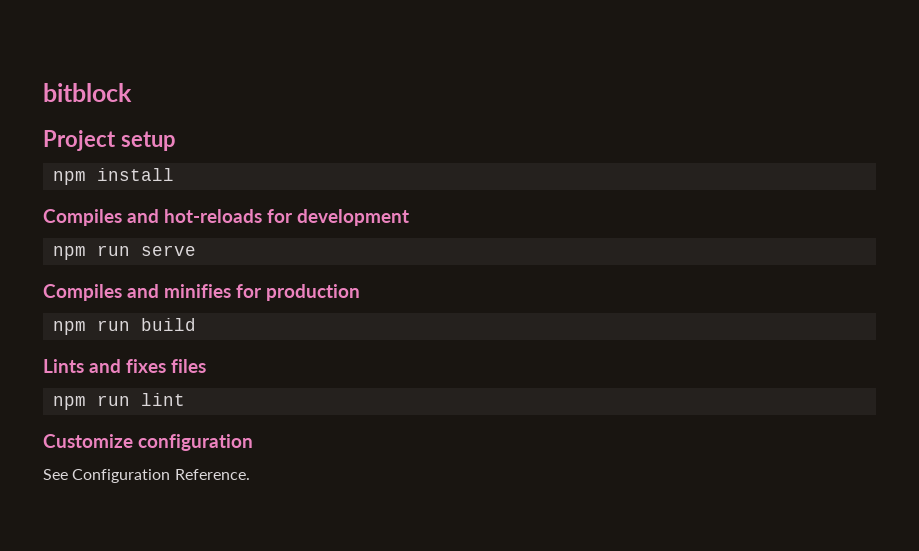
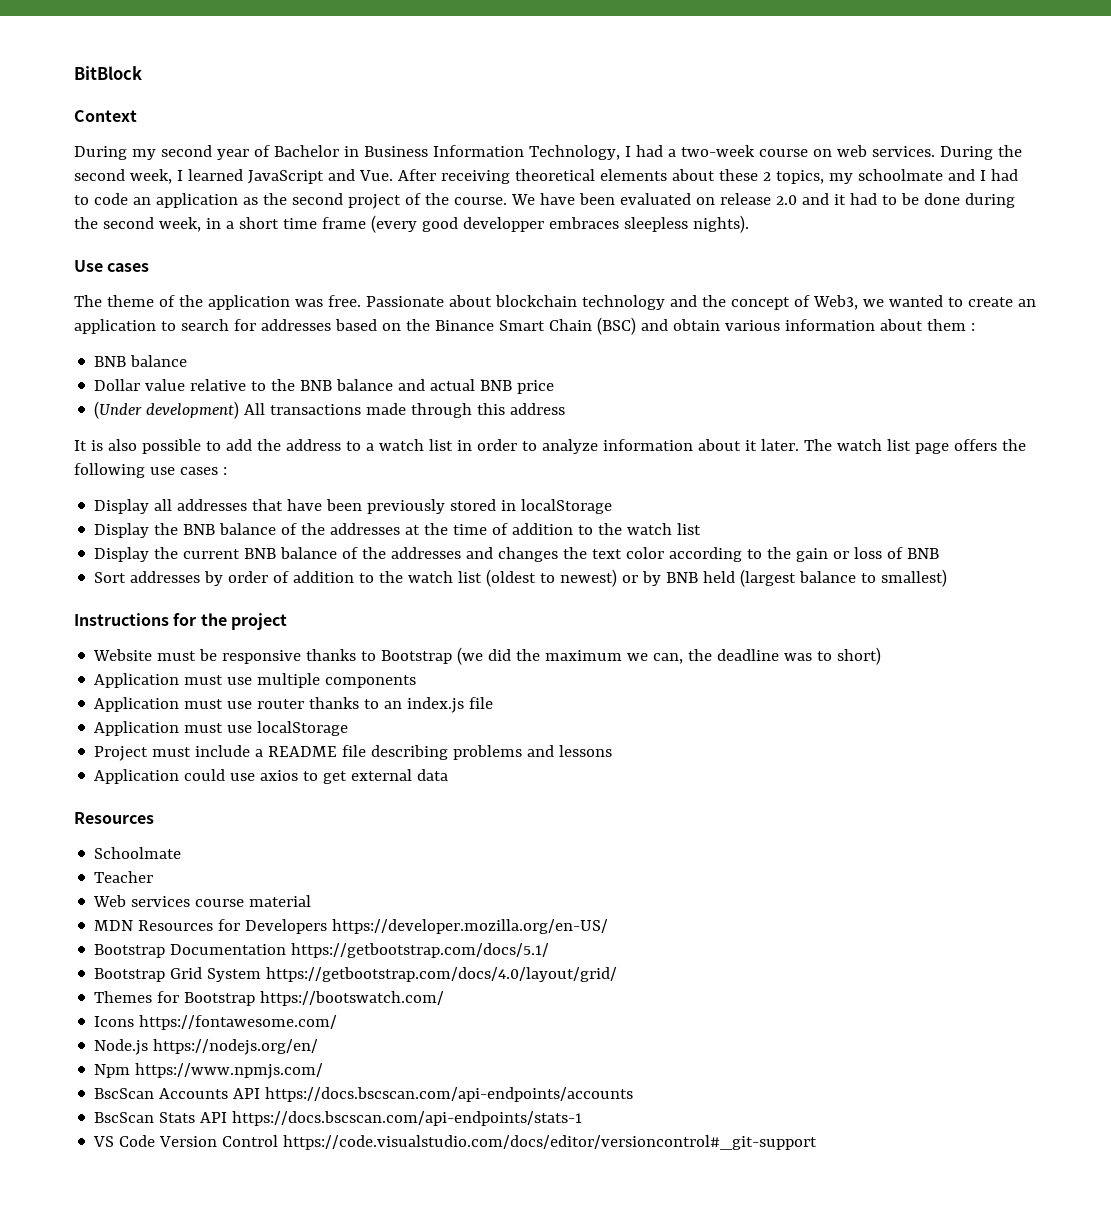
- bitblock
- Project setup
- npm install
- Compiles and hot-reloads for development
- npm run serve
- Compiles and minifies for production
- npm run build
- Lints and fixes files
- npm run lint
- Customize configuration
- See Configuration Reference.
+ BitBlock
+ Context
+ During my second year of Bachelor in Business Information Technology, I had a two-week course on web services. During the second week, I learned JavaScript and Vue. After receiving theoretical elements about these 2 topics, my schoolmate and I had to code an application as the second project of the course. We have been evaluated on release 2.0 and it had to be done during the second week, in a short time frame (every good developper embraces sleepless nights).
+ Use cases
+ The theme of the application was free. Passionate about blockchain technology and the concept of Web3, we wanted to create an application to search for addresses based on the Binance Smart Chain (BSC) and obtain various information about them :
+ BNB balance
+ Dollar value relative to the BNB balance and actual BNB price
+ (Under development) All transactions made through this address
+ It is also possible to add the address to a watch list in order to analyze information about it later. The watch list page offers the following use cases :
+ Display all addresses that have been previously stored in localStorage
+ Display the BNB balance of the addresses at the time of addition to the watch list
+ Display the current BNB balance of the addresses and changes the text color according to the gain or loss of BNB
+ Sort addresses by order of addition to the watch list (oldest to newest) or by BNB held (largest balance to smallest)
+ Instructions for the project
+ Website must be responsive thanks to Bootstrap (we did the maximum we can, the deadline was to short)
+ Application must use multiple components
+ Application must use router thanks to an index.js file
+ Application must use localStorage
+ Project must include a README file describing problems and lessons
+ Application could use axios to get external data
+ Resources
+ Schoolmate
+ Teacher
+ Web services course material
+ MDN Resources for Developers https://developer.mozilla.org/en-US/
+ Bootstrap Documentation https://getbootstrap.com/docs/5.1/
+ Bootstrap Grid System https://getbootstrap.com/docs/4.0/layout/grid/
+ Themes for Bootstrap https://bootswatch.com/
+ Icons https://fontawesome.com/
+ Node.js https://nodejs.org/en/
+ Npm https://www.npmjs.com/
+ BscScan Accounts API https://docs.bscscan.com/api-endpoints/accounts
+ BscScan Stats API https://docs.bscscan.com/api-endpoints/stats-1
+ VS Code Version Control https://code.visualstudio.com/docs/editor/versioncontrol#_git-support

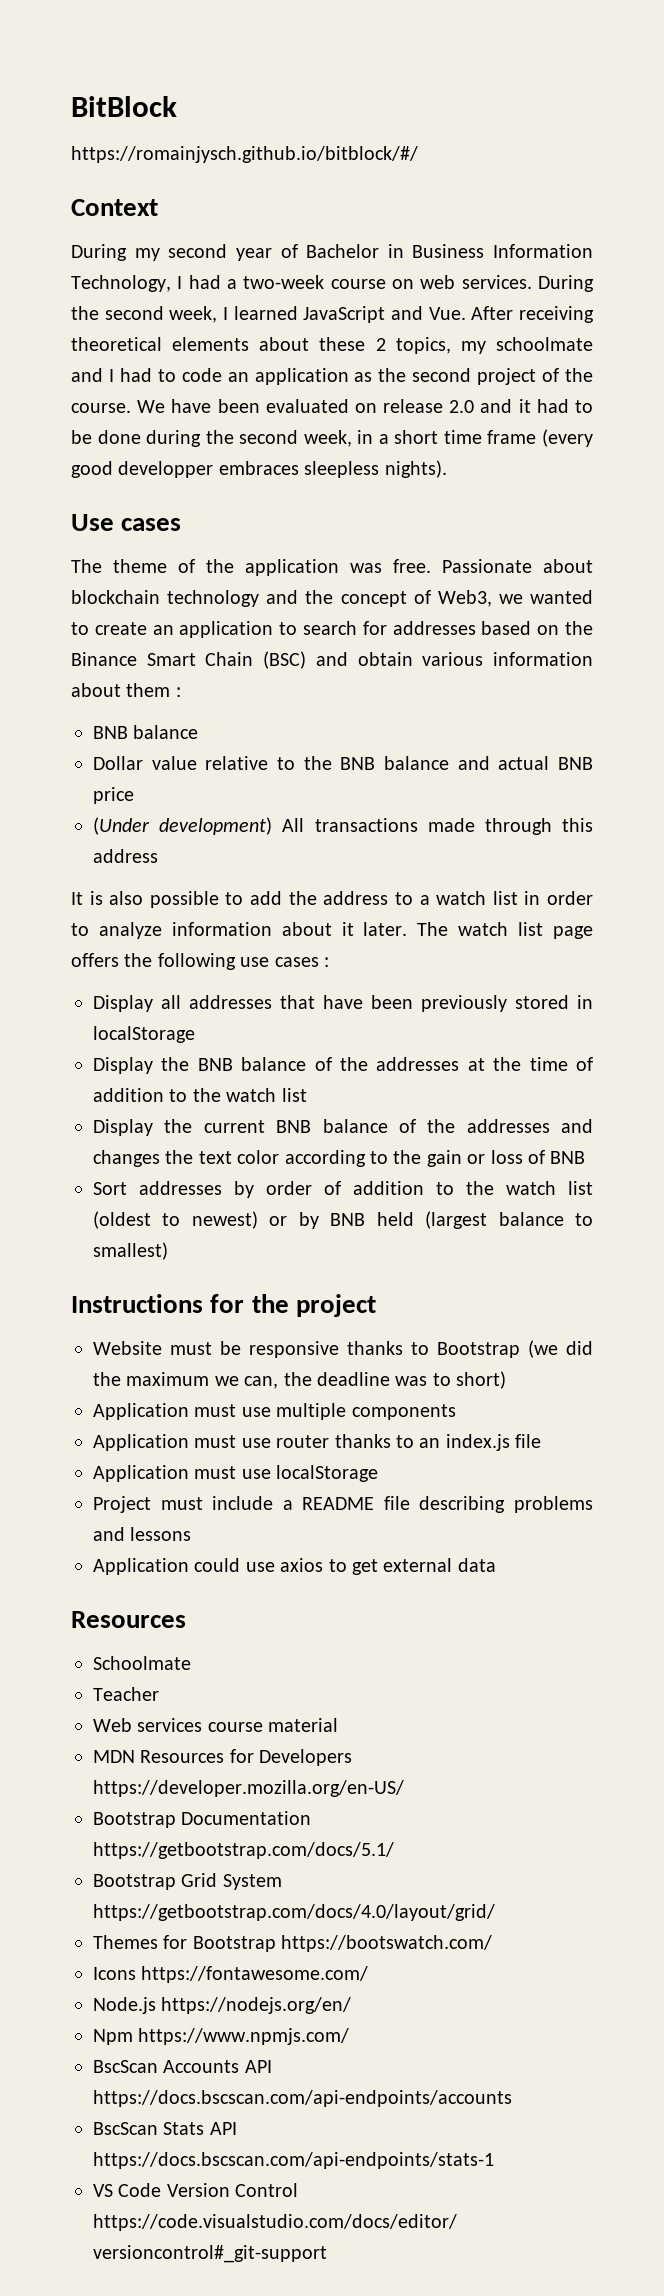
+ https://romainjysch.github.io/bitblock/#/

